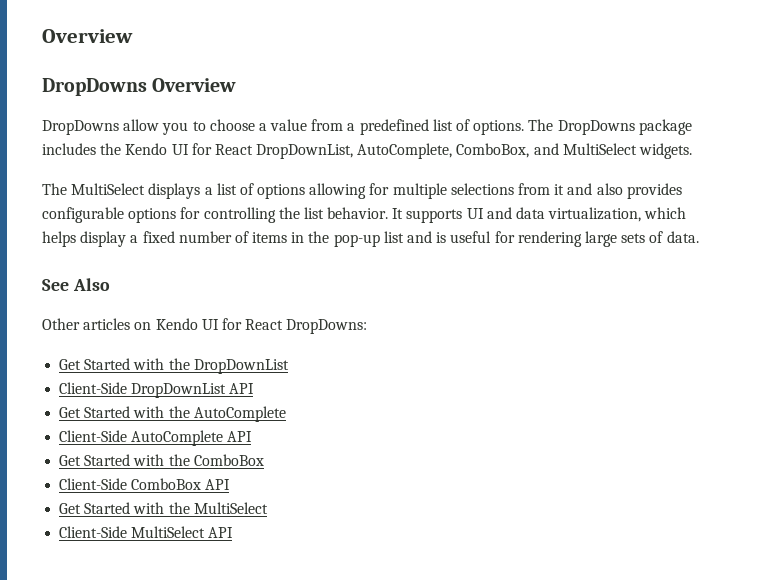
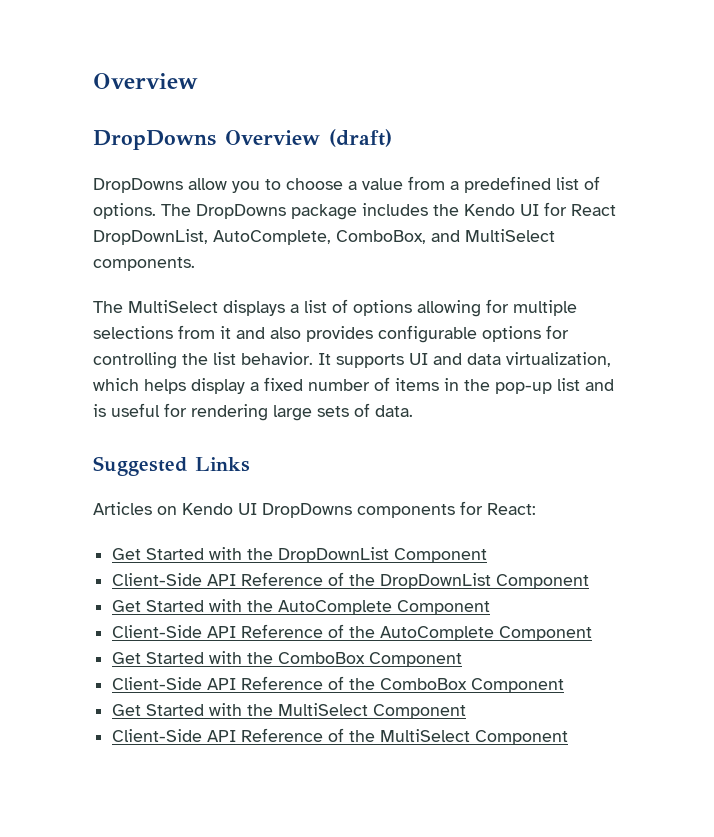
- DropDowns Overview
+ DropDowns Overview (draft)
- The DropDowns package includes the Kendo UI for React DropDownList, AutoComplete, ComboBox, and MultiSelect widgets.
+ The DropDowns package includes the Kendo UI for React DropDownList, AutoComplete, ComboBox, and MultiSelect components.
- See Also
- Other articles on Kendo UI for React DropDowns:
+ Suggested Links
+ Articles on Kendo UI DropDowns components for React:
- Get Started with the DropDownList
- Client-Side DropDownList API
+ Get Started with the DropDownList Component
+ Client-Side API Reference of the DropDownList Component
- Get Started with the AutoComplete
- Client-Side AutoComplete API
+ Get Started with the AutoComplete Component
+ Client-Side API Reference of the AutoComplete Component
- Get Started with the ComboBox
- Client-Side ComboBox API
+ Get Started with the ComboBox Component
+ Client-Side API Reference of the ComboBox Component
- Get Started with the MultiSelect
- Client-Side MultiSelect API
+ Get Started with the MultiSelect Component
+ Client-Side API Reference of the MultiSelect Component

